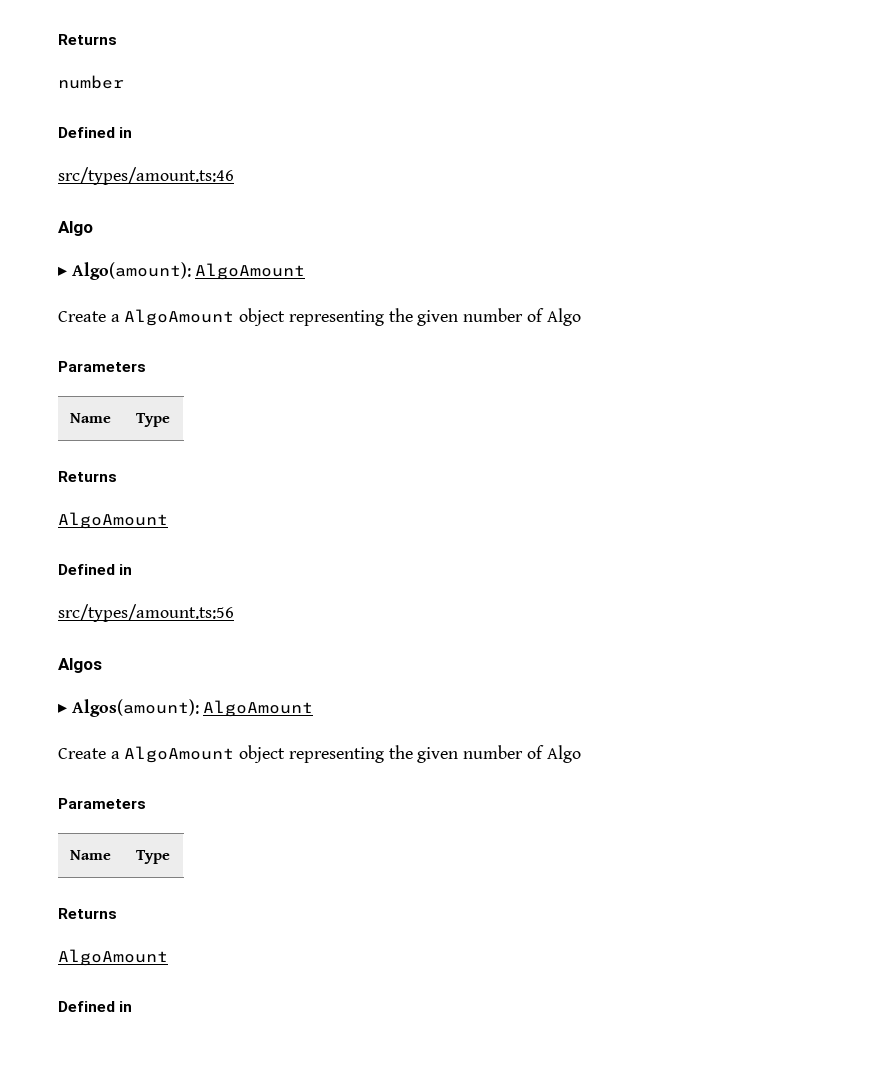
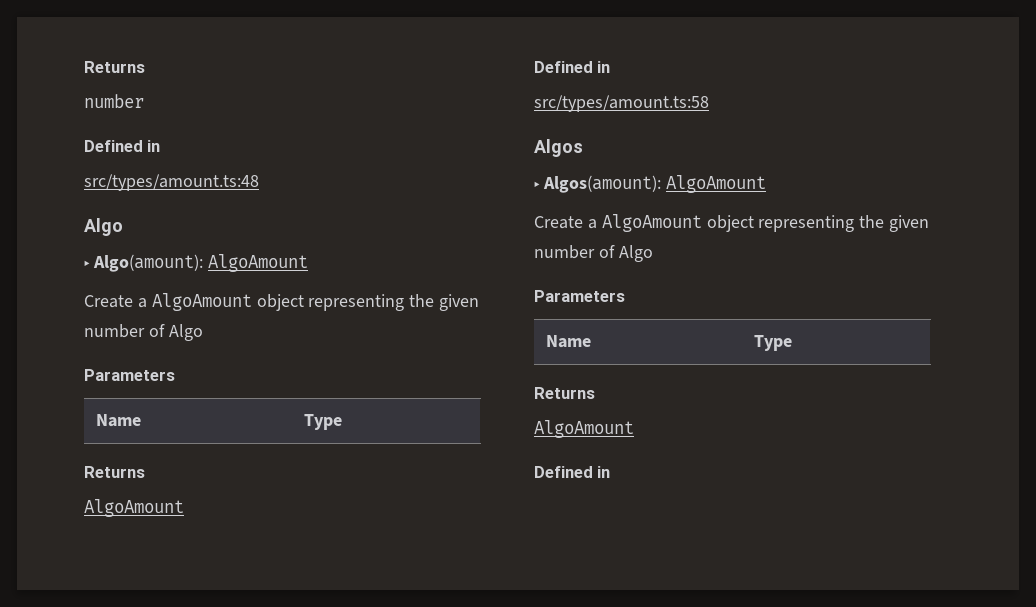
- src/types/amount.ts:46
+ src/types/amount.ts:48
- src/types/amount.ts:56
+ src/types/amount.ts:58

